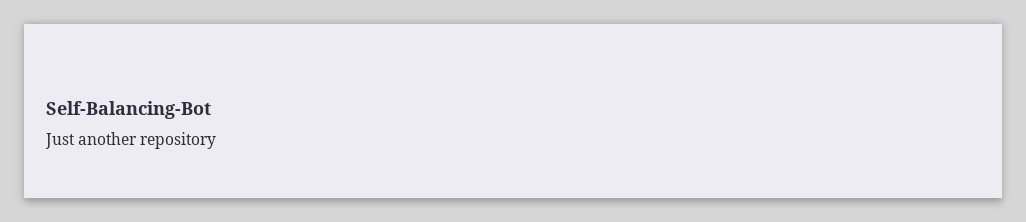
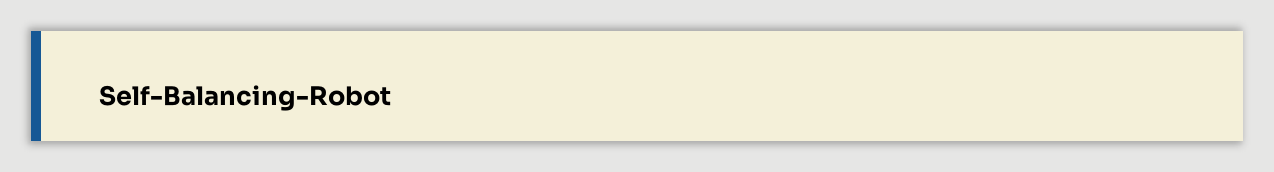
- Self-Balancing-Bot
- Just another repository
+ Self-Balancing-Robot

